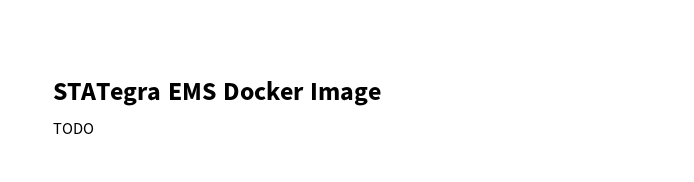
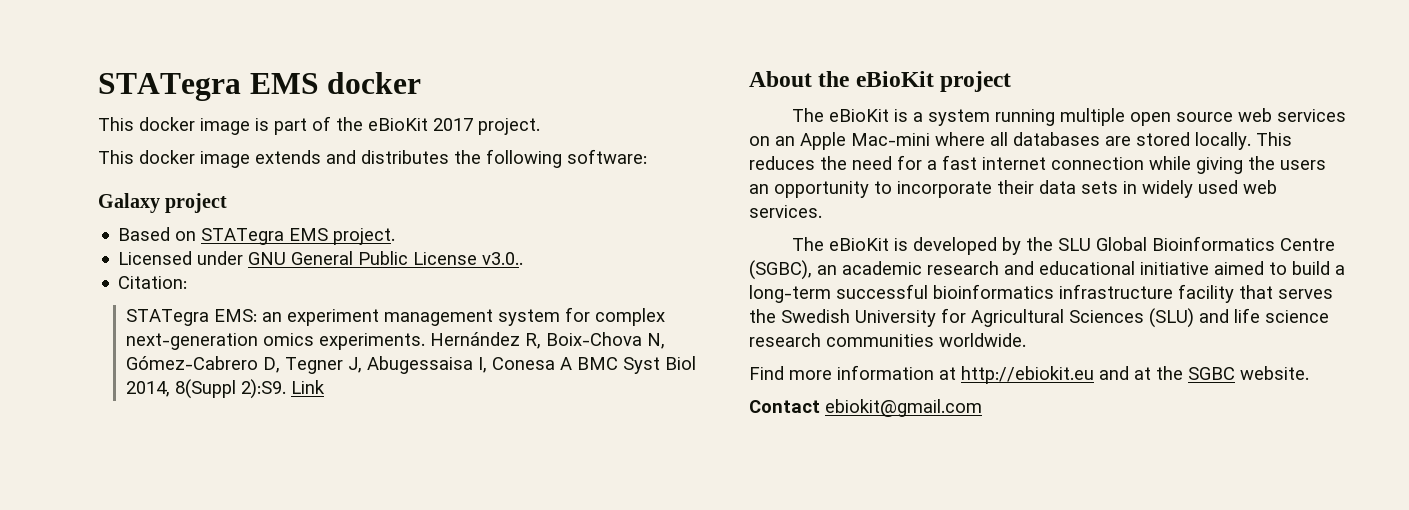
- STATegra EMS Docker Image
- TODO
+ STATegra EMS docker
+ This docker image is part of the eBioKit 2017 project.
+ This docker image extends and distributes the following software:
+ Galaxy project
+ Based on STATegra EMS project.
+ Licensed under GNU General Public License v3.0..
+ Citation:
+ STATegra EMS: an experiment management system for complex next-generation omics experiments. Hernández R, Boix-Chova N, Gómez-Cabrero D, Tegner J, Abugessaisa I, Conesa A BMC Syst Biol 2014, 8(Suppl 2):S9. Link
+ About the eBioKit project
+ The eBioKit is a system running multiple open source web services on an Apple Mac-mini where all databases are stored locally. This reduces the need for a fast internet connection while giving the users an opportunity to incorporate their data sets in widely used web services.
+ The eBioKit is developed by the SLU Global Bioinformatics Centre (SGBC), an academic research and educational initiative aimed to build a long-term successful bioinformatics infrastructure facility that serves the Swedish University for Agricultural Sciences (SLU) and life science research communities worldwide.
+ Find more information at http://ebiokit.eu and at the SGBC website.
+ Contact ebiokit@gmail.com

